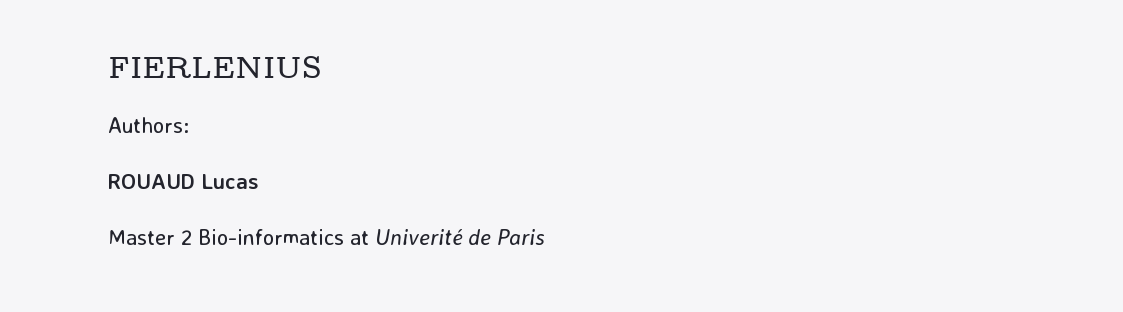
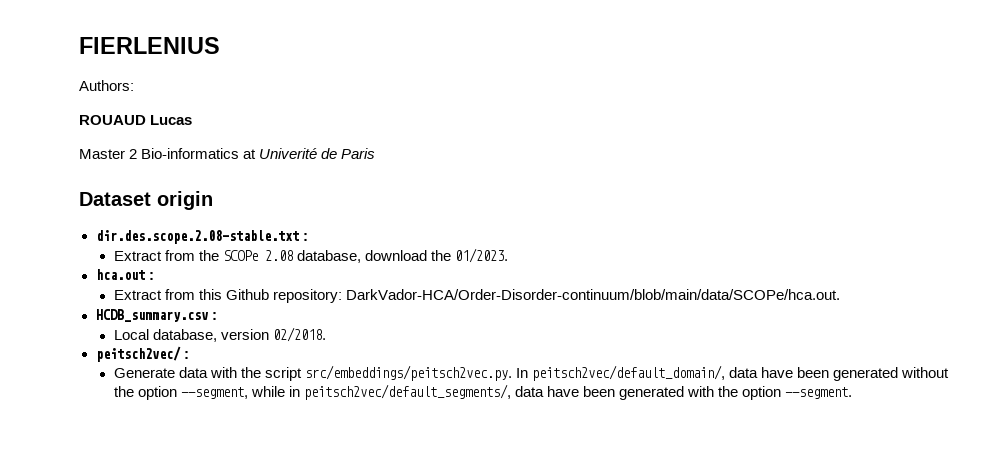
+ Dataset origin
+ dir.des.scope.2.08-stable.txt :
+ Extract from the SCOPe 2.08 database, download the 01/2023.
+ hca.out :
+ Extract from this Github repository: DarkVador-HCA/Order-Disorder-continuum/blob/main/data/SCOPe/hca.out.
+ HCDB_summary.csv :
+ Local database, version 02/2018.
+ peitsch2vec/ :
+ Generate data with the script src/embeddings/peitsch2vec.py. In peitsch2vec/default_domain/, data have been generated without the option --segment, while in peitsch2vec/default_segments/, data have been generated with the option --segment.

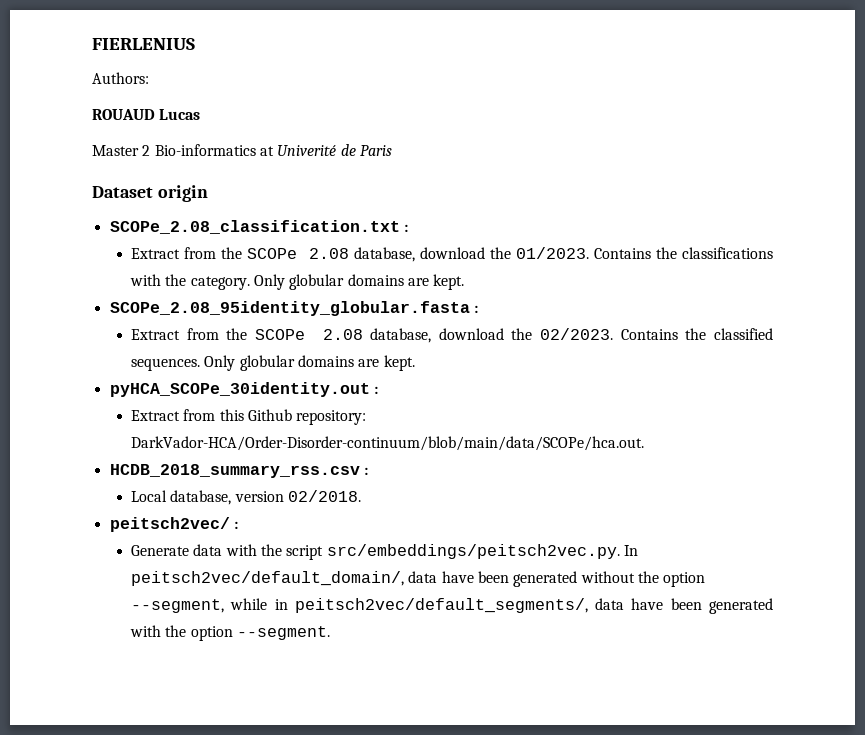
- dir.des.scope.2.08-stable.txt :
+ SCOPe_2.08_classification.txt :
- Extract from the SCOPe 2.08 database, download the 01/2023.
- hca.out :
+ Extract from the SCOPe 2.08 database, download the 01/2023. Contains the classifications with the category. Only globular domains are kept.
+ SCOPe_2.08_95identity_globular.fasta :
+ Extract from the SCOPe 2.08 database, download the 02/2023. Contains the classified sequences. Only globular domains are kept.
+ pyHCA_SCOPe_30identity.out :
- HCDB_summary.csv :
+ HCDB_2018_summary_rss.csv :

